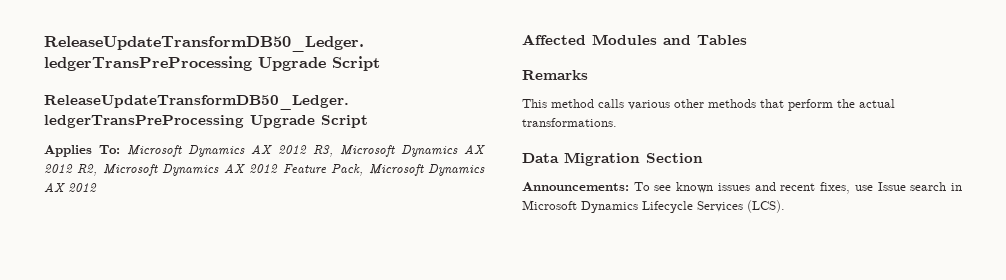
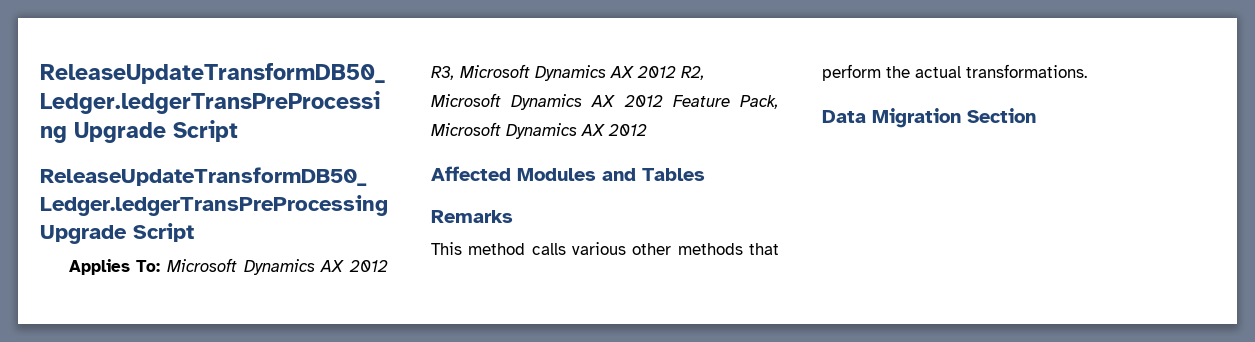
- Announcements: To see known issues and recent fixes, use Issue search in Microsoft Dynamics Lifecycle Services (LCS).

